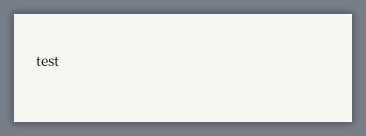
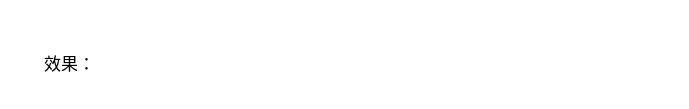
- test
+ 效果：

